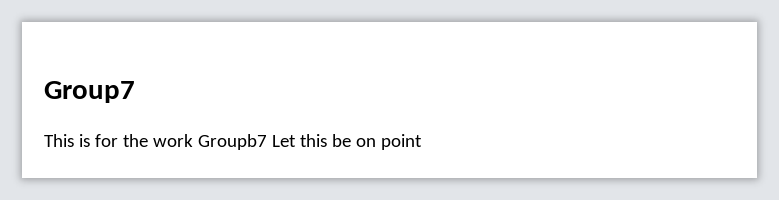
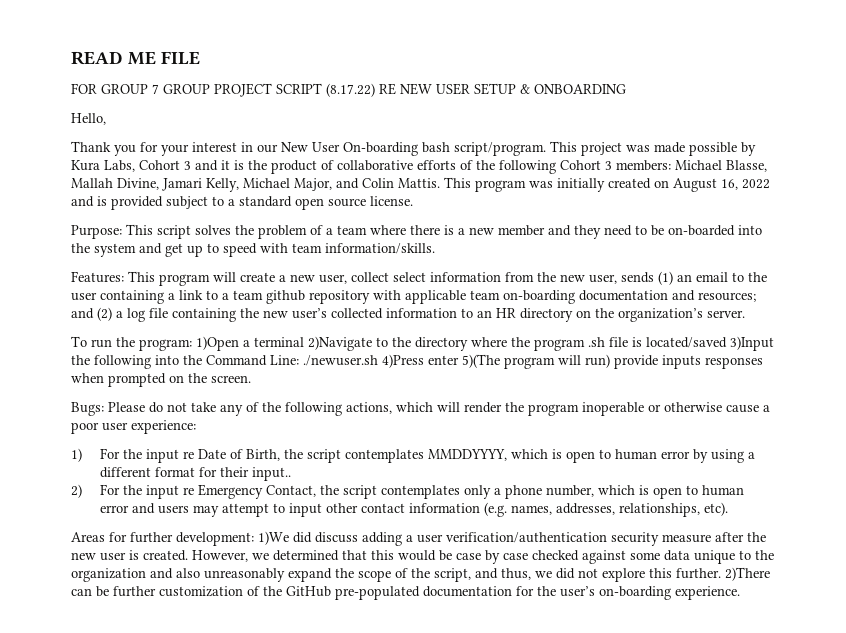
- Group7
- This is for the work Groupb7 Let this be on point
+ READ ME FILE
+ FOR GROUP 7 GROUP PROJECT SCRIPT (8.17.22) RE NEW USER SETUP & ONBOARDING
+ Hello,
+ Thank you for your interest in our New User On-boarding bash script/program. This project was made possible by Kura Labs, Cohort 3 and it is the product of collaborative efforts of the following Cohort 3 members: Michael Blasse, Mallah Divine, Jamari Kelly, Michael Major, and Colin Mattis. This program was initially created on August 16, 2022 and is provided subject to a standard open source license.
+ Purpose: This script solves the problem of a team where there is a new member and they need to be on-boarded into the system and get up to speed with team information/skills.
+ Features: This program will create a new user, collect select information from the new user, sends (1) an email to the user containing a link to a team github repository with applicable team on-boarding documentation and resources; and (2) a log file containing the new user’s collected information to an HR directory on the organization’s server.
+ To run the program: 1)Open a terminal 2)Navigate to the directory where the program .sh file is located/saved 3)Input the following into the Command Line: ./newuser.sh 4)Press enter 5)(The program will run) provide inputs responses when prompted on the screen.
+ Bugs: Please do not take any of the following actions, which will render the program inoperable or otherwise cause a poor user experience:
+ 1) For the input re Date of Birth, the script contemplates MMDDYYYY, which is open to human error by using a different format for their input..
+ 2) For the input re Emergency Contact, the script contemplates only a phone number, which is open to human error and users may attempt to input other contact information (e.g. names, addresses, relationships, etc).
+ Areas for further development: 1)We did discuss adding a user verification/authentication security measure after the new user is created. However, we determined that this would be case by case checked against some data unique to the organization and also unreasonably expand the scope of the script, and thus, we did not explore this further. 2)There can be further customization of the GitHub pre-populated documentation for the user’s on-boarding experience.

